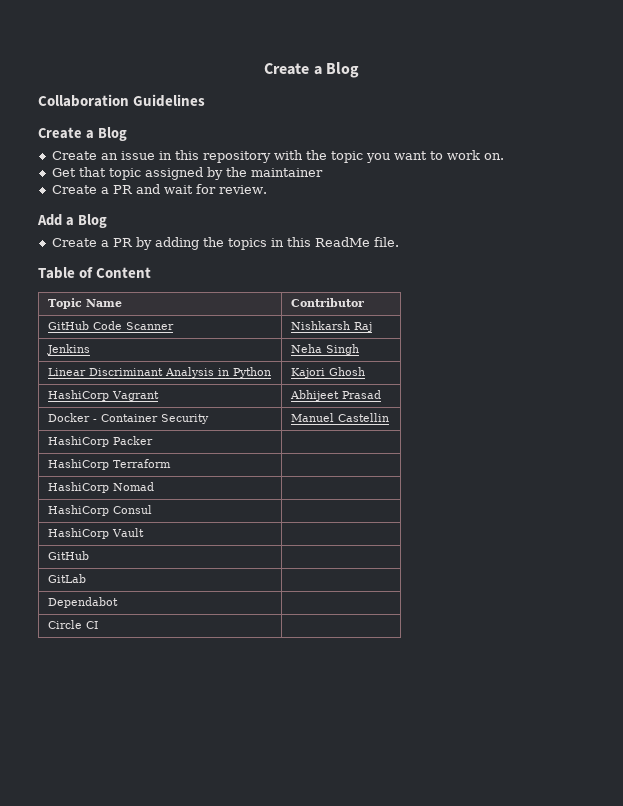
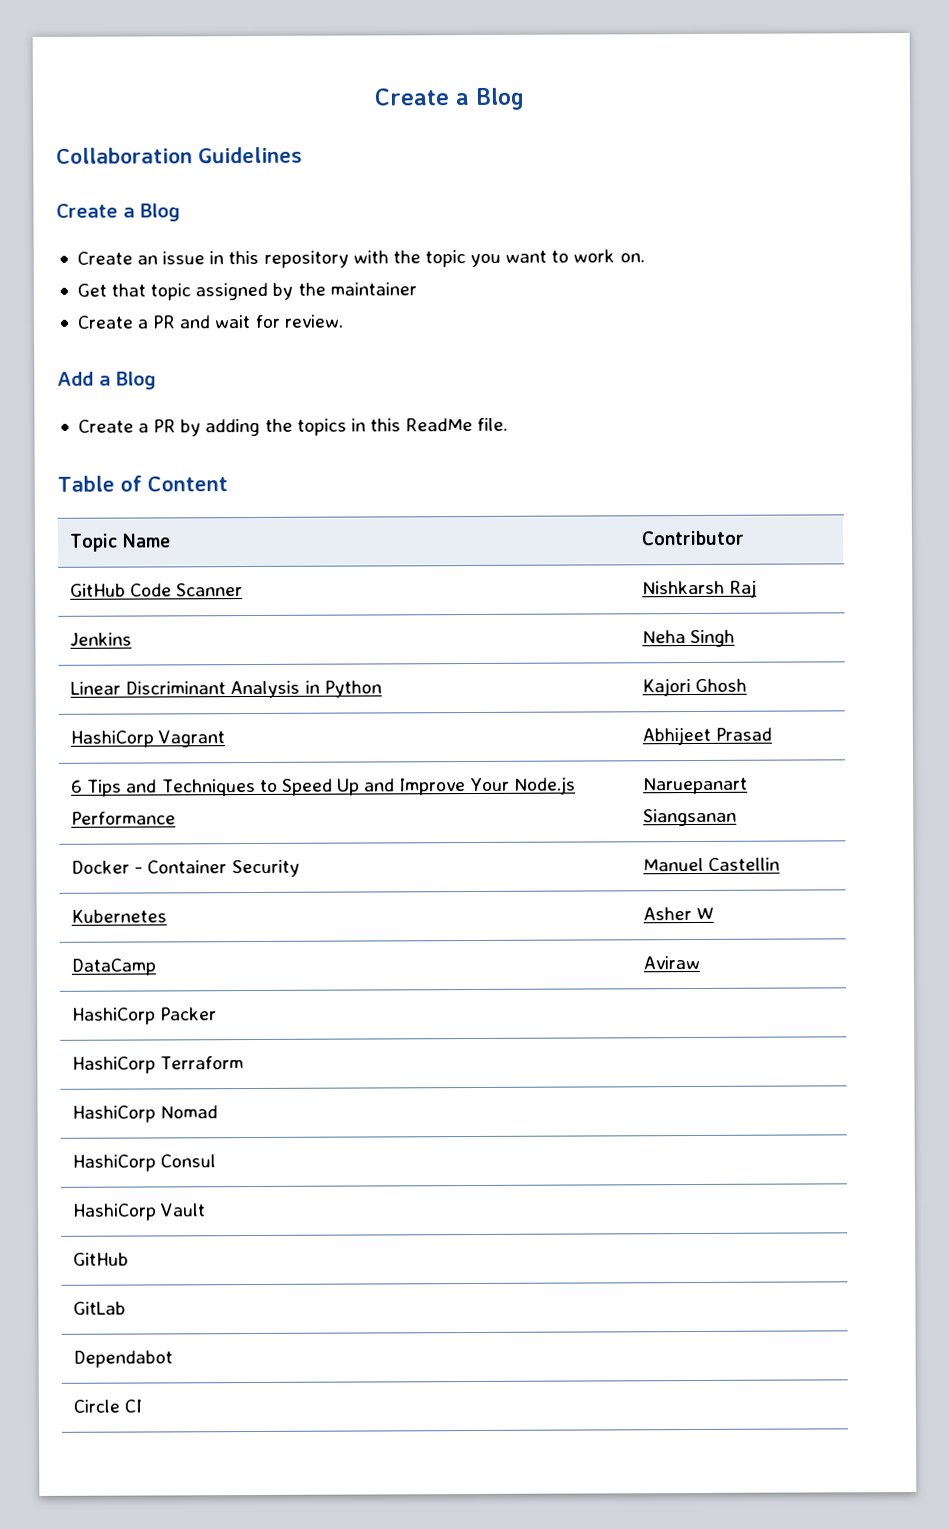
+ 6 Tips and Techniques to Speed Up and Improve Your Node.js Performance | Naruepanart Siangsanan
+ Kubernetes | Asher W
+ DataCamp | Aviraw

